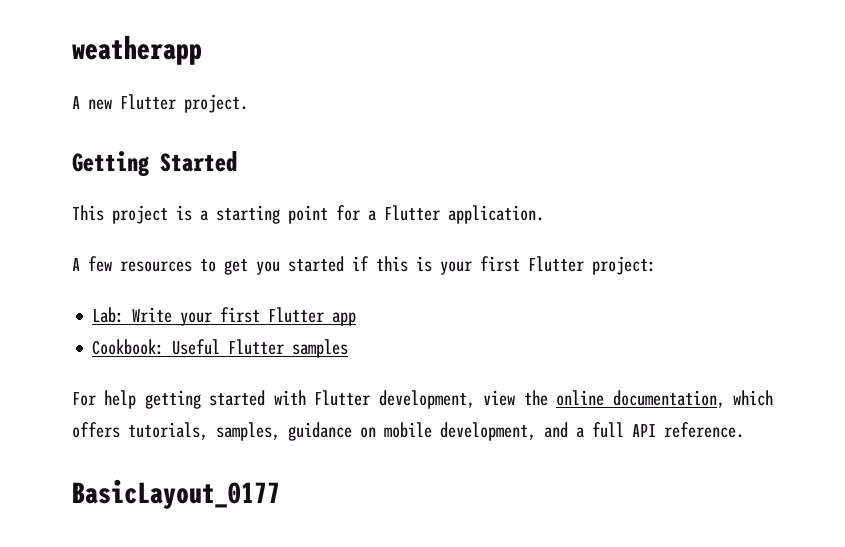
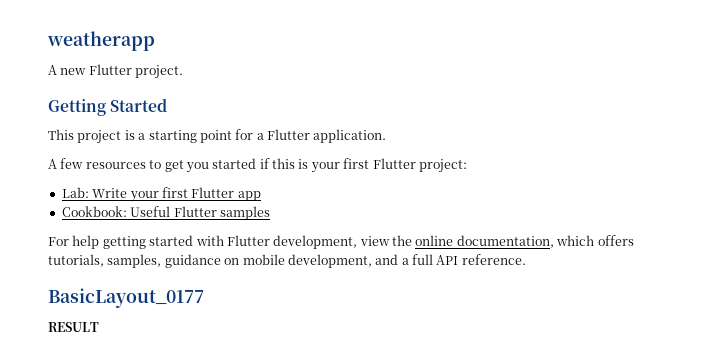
+ RESULT

